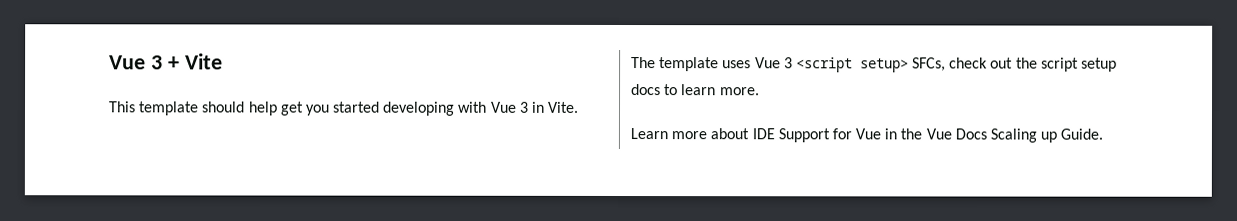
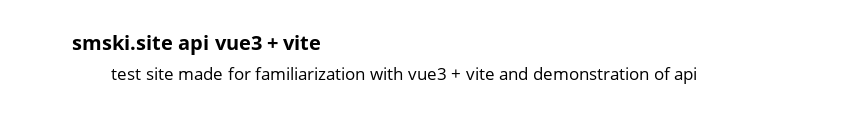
- Vue 3 + Vite
- This template should help get you started developing with Vue 3 in Vite. The template uses Vue 3 <script setup> SFCs, check out the script setup docs to learn more.
- Learn more about IDE Support for Vue in the Vue Docs Scaling up Guide.
+ smski.site api vue3 + vite
+ test site made for familiarization with vue3 + vite and demonstration of api

